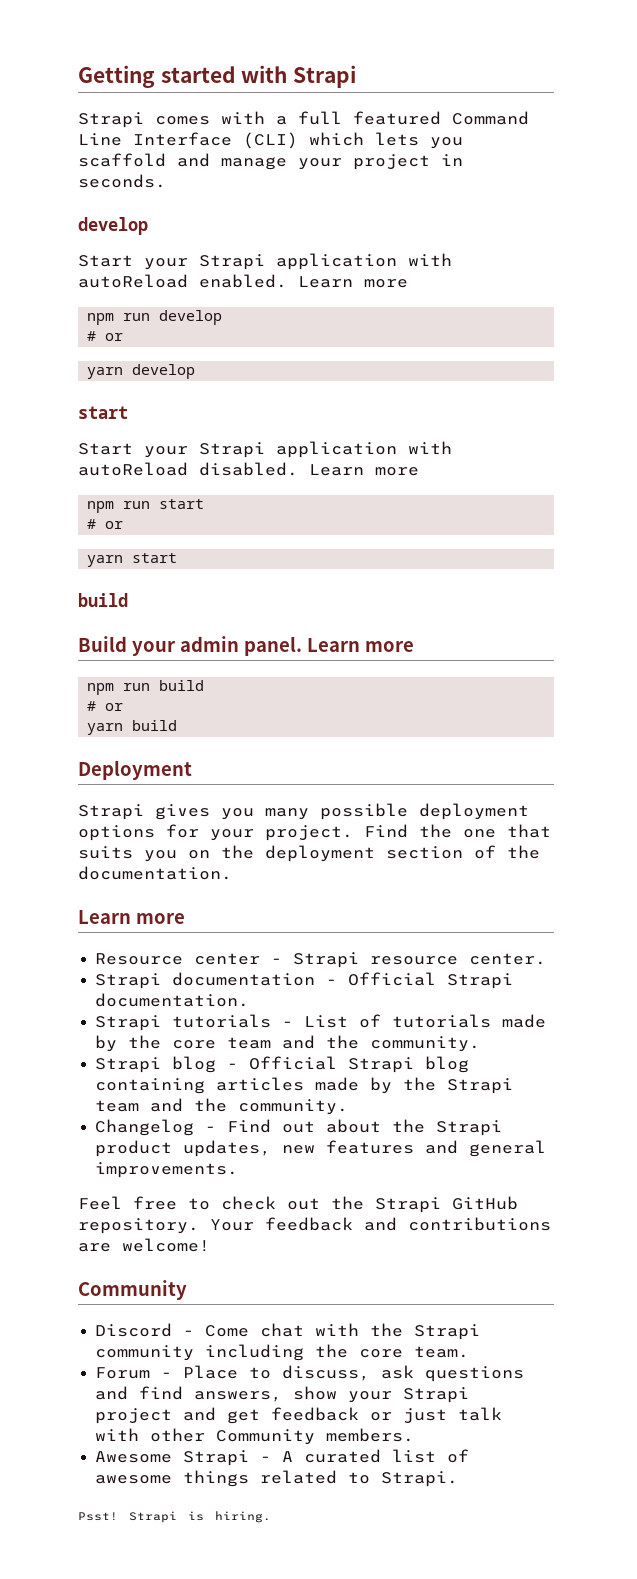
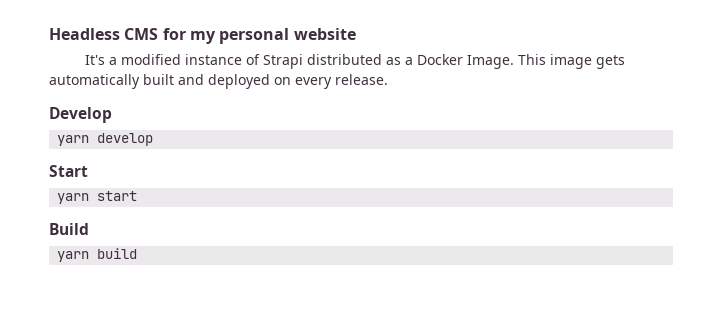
- Getting started with Strapi
- Strapi comes with a full featured Command Line Interface (CLI) which lets you scaffold and manage your project in seconds.
- develop
- Start your Strapi application with autoReload enabled. Learn more
- npm run develop
- # or
+ Headless CMS for my personal website
+ It's a modified instance of Strapi distributed as a Docker Image. This image gets automatically built and deployed on every release.
+ Develop
  yarn develop
- start
- Start your Strapi application with autoReload disabled. Learn more
- npm run start
- # or
+ Start
  yarn start
- build
- Build your admin panel. Learn more
- npm run build
- # or
+ Build
  yarn build
- Deployment
- Strapi gives you many possible deployment options for your project. Find the one that suits you on the deployment section of the documentation.
- Learn more
- Resource center - Strapi resource center.
- Strapi documentation - Official Strapi documentation.
- Strapi tutorials - List of tutorials made by the core team and the community.
- Strapi blog - Official Strapi blog containing articles made by the Strapi team and the community.
- Changelog - Find out about the Strapi product updates, new features and general improvements.
- Feel free to check out the Strapi GitHub repository. Your feedback and contributions are welcome!
- Community
- Discord - Come chat with the Strapi community including the core team.
- Forum - Place to discuss, ask questions and find answers, show your Strapi project and get feedback or just talk with other Community members.
- Awesome Strapi - A curated list of awesome things related to Strapi.
- Psst! Strapi is hiring.

